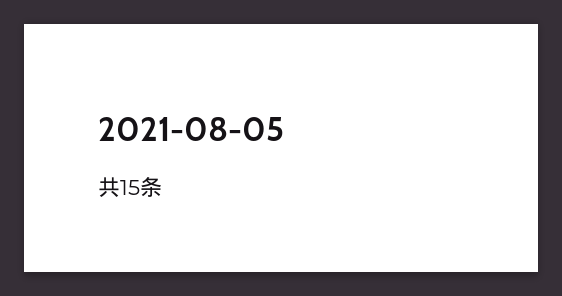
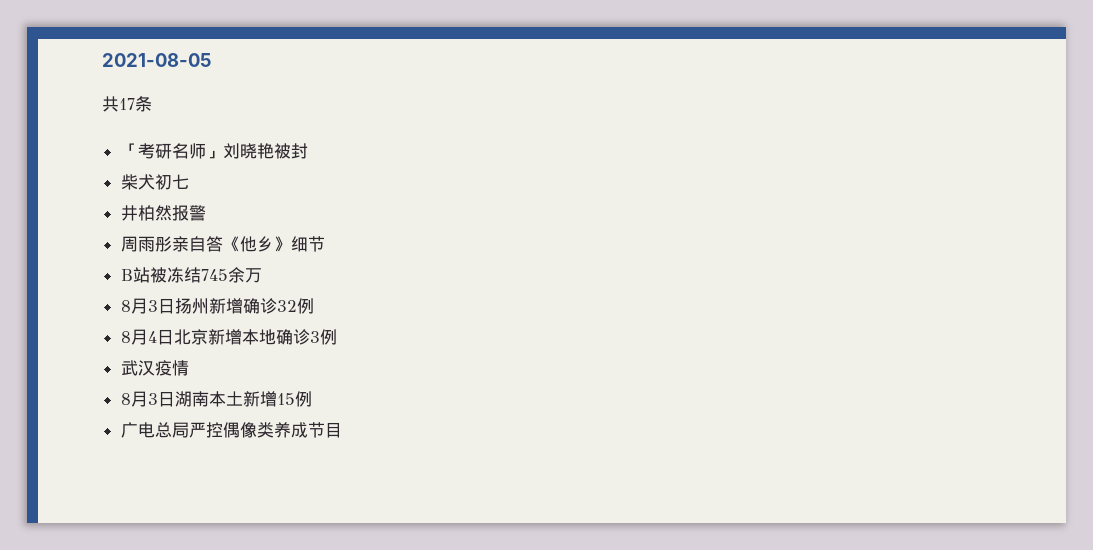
- 共15条
+ 共17条
+ 「考研名师」刘晓艳被封
+ 柴犬初七
+ 井柏然报警
+ 周雨彤亲自答《他乡》细节
+ B站被冻结745余万
+ 8月3日扬州新增确诊32例
+ 8月4日北京新增本地确诊3例
+ 武汉疫情
+ 8月3日湖南本土新增15例
+ 广电总局严控偶像类养成节目

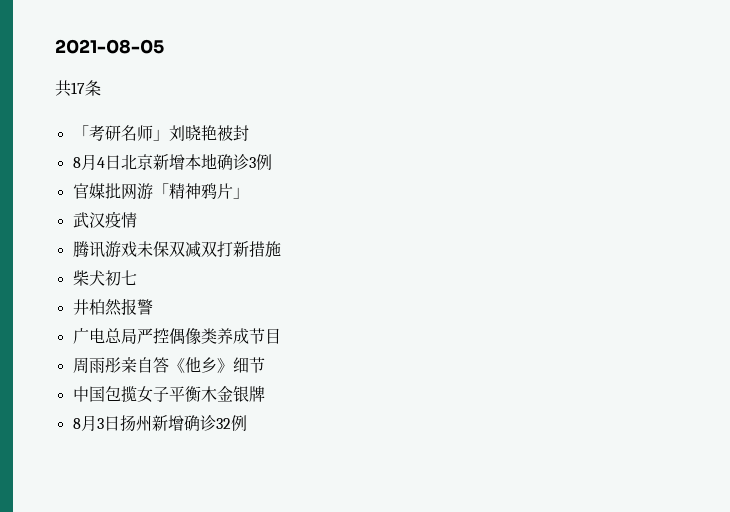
- 柴犬初七
- 井柏然报警
- 周雨彤亲自答《他乡》细节
- B站被冻结745余万
- 8月3日扬州新增确诊32例
+ 官媒批网游「精神鸦片」
  武汉疫情
- 8月3日湖南本土新增15例
+ 腾讯游戏未保双减双打新措施
+ 柴犬初七
+ 井柏然报警
+ 周雨彤亲自答《他乡》细节
+ 中国包揽女子平衡木金银牌
+ 8月3日扬州新增确诊32例

